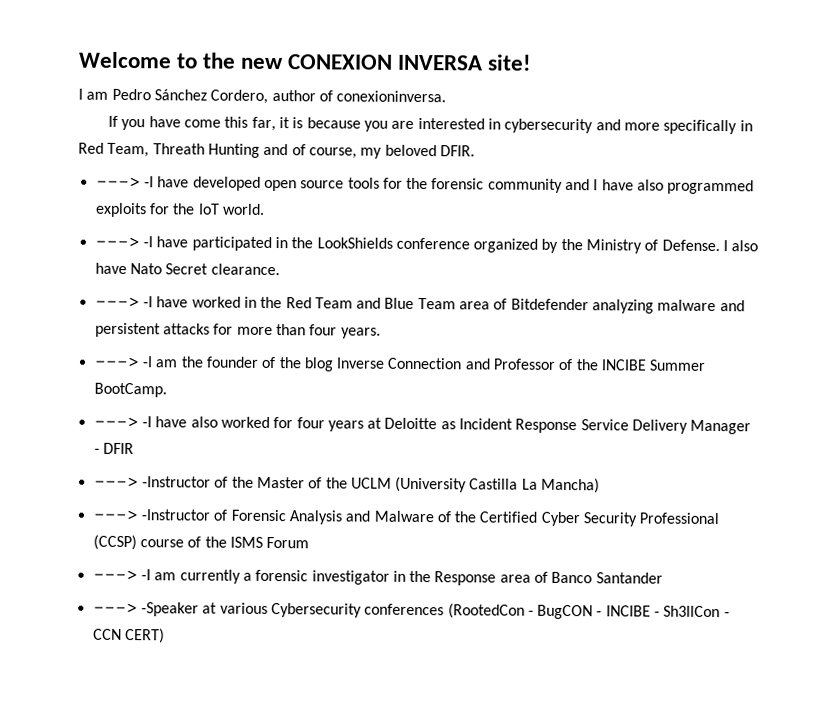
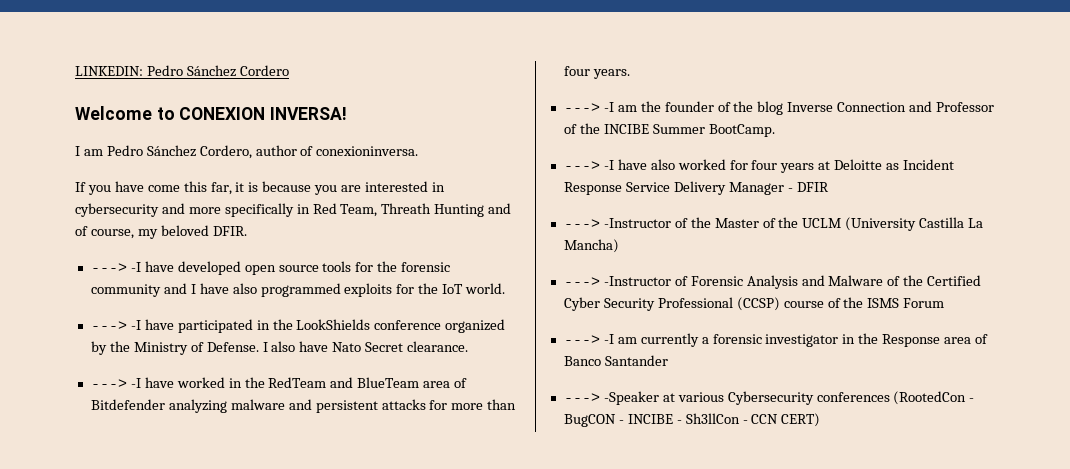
- Welcome to the new CONEXION INVERSA site!
+ LINKEDIN: Pedro Sánchez Cordero
+ Welcome to CONEXION INVERSA!
- ---> -I have worked in the Red Team and Blue Team area of Bitdefender analyzing malware and persistent attacks for more than four years.
+ ---> -I have worked in the RedTeam and BlueTeam area of Bitdefender analyzing malware and persistent attacks for more than four years.

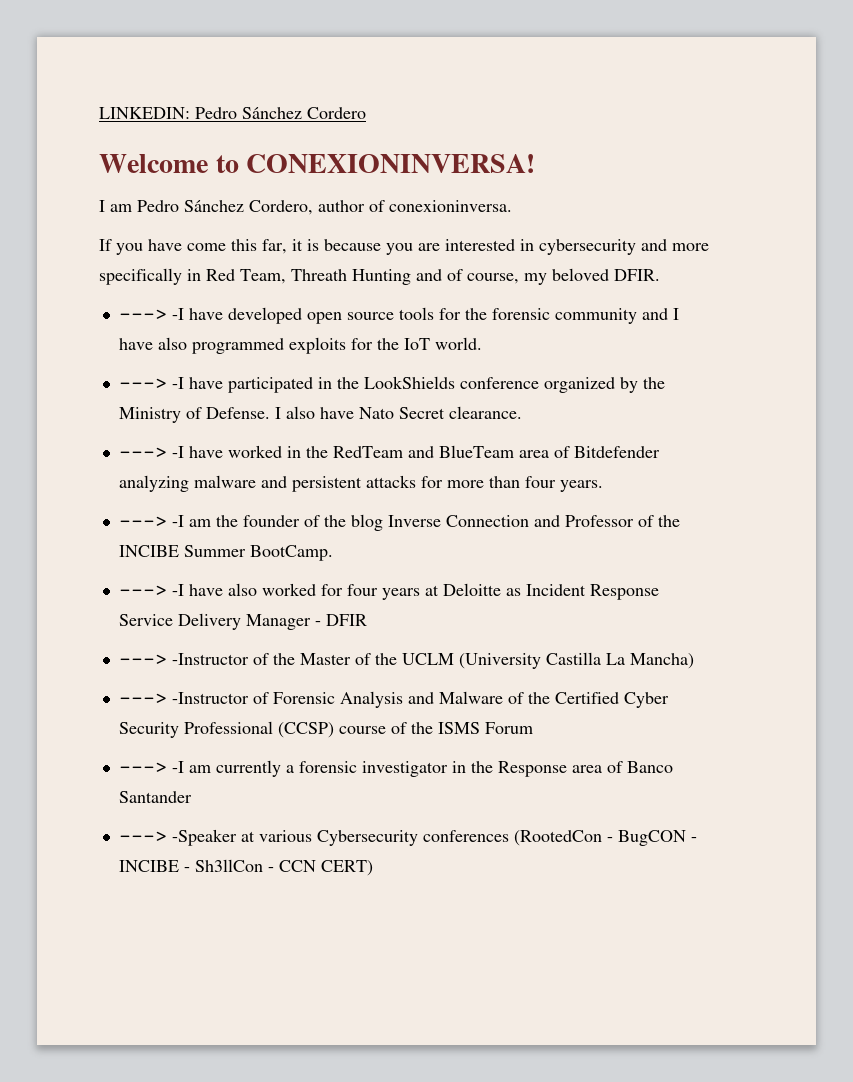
- Welcome to CONEXION INVERSA!
+ Welcome to CONEXIONINVERSA!

